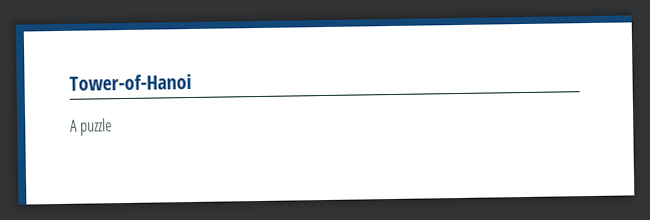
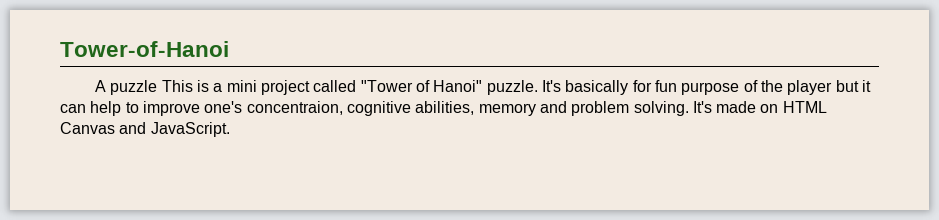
- A puzzle
+ A puzzle This is a mini project called "Tower of Hanoi" puzzle. It's basically for fun purpose of the player but it can help to improve one's concentraion, cognitive abilities, memory and problem solving. It's made on HTML Canvas and JavaScript.

